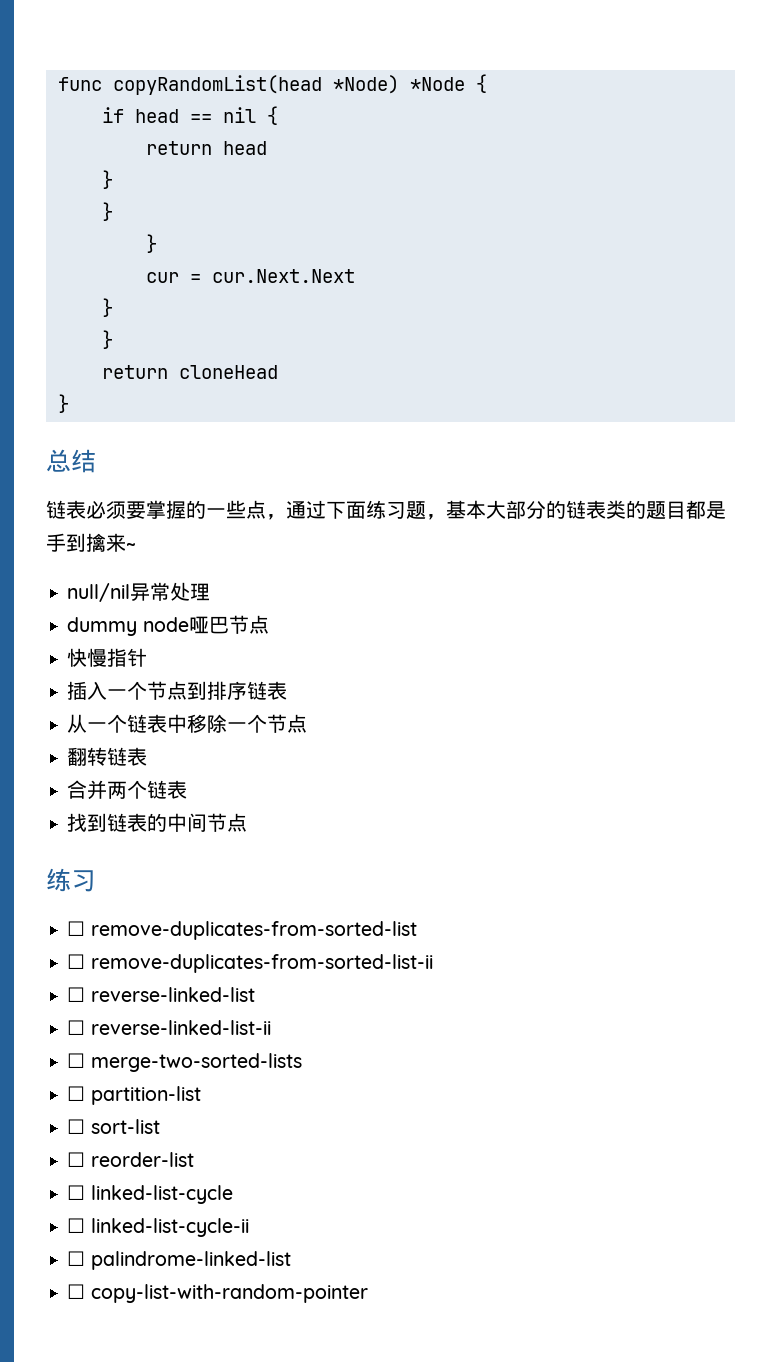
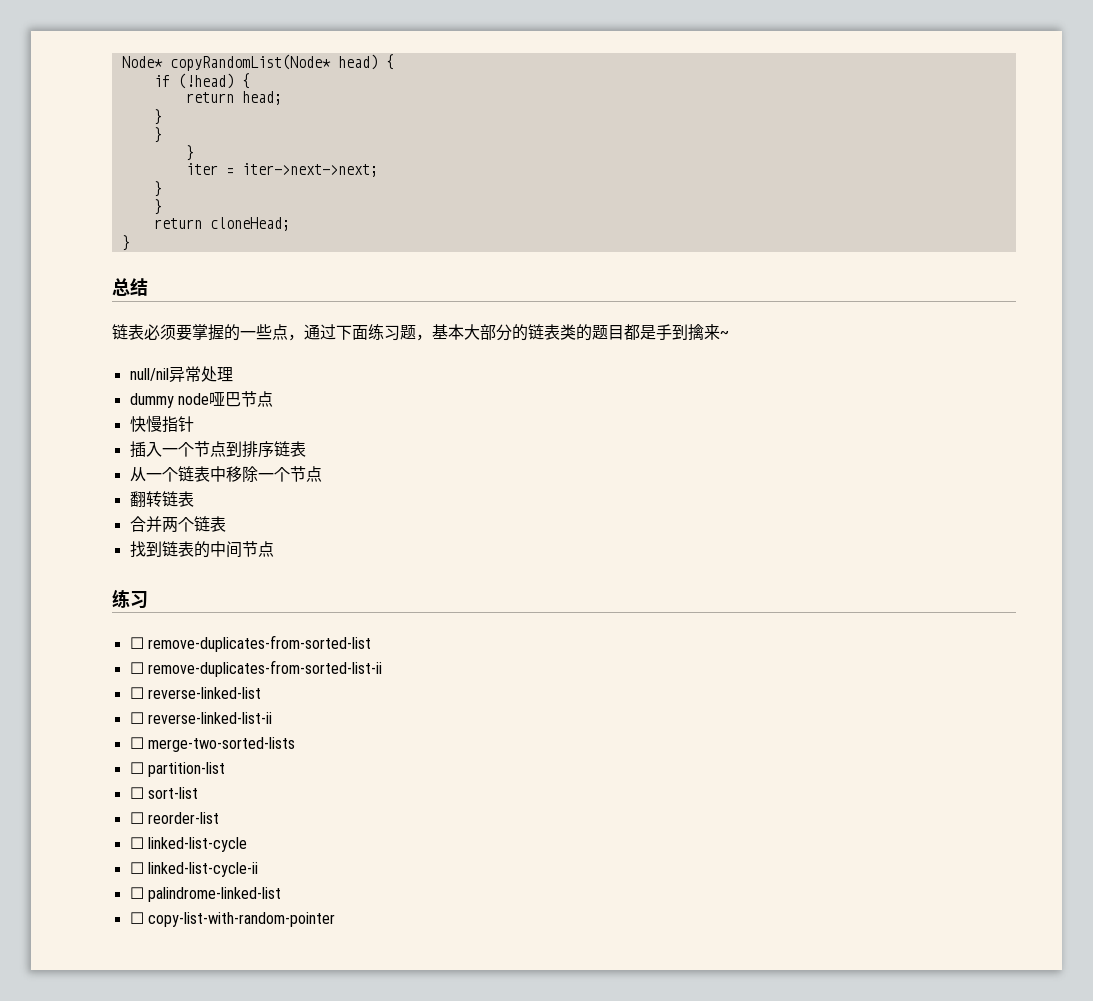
- func copyRandomList(head *Node) *Node {
+ Node* copyRandomList(Node* head) {
- if head == nil {
+ if (!head) {
- return head
+ return head;
- cur = cur.Next.Next
+ iter = iter->next->next;
- return cloneHead
+ return cloneHead;

